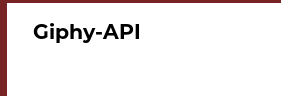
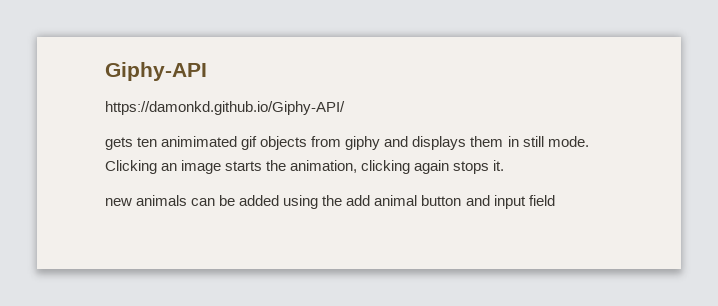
+ https://damonkd.github.io/Giphy-API/
+ gets ten animimated gif objects from giphy and displays them in still mode. Clicking an image starts the animation, clicking again stops it.
+ new animals can be added using the add animal button and input field

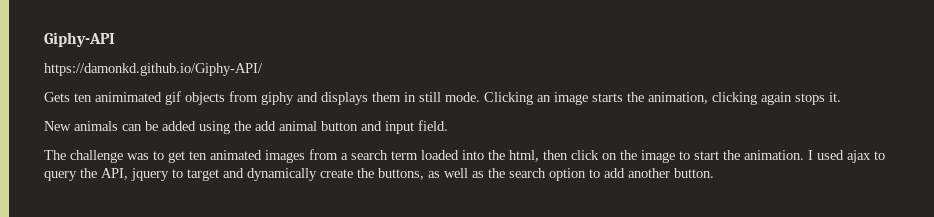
- gets ten animimated gif objects from giphy and displays them in still mode.
+ Gets ten animimated gif objects from giphy and displays them in still mode.
- new animals can be added using the add animal button and input field
+ New animals can be added using the add animal button and input field.
+ The challenge was to get ten animated images from a search term loaded into the html, then click on the image to start the animation. I used ajax to query the API, jquery to target and dynamically create the buttons, as well as the search option to add another button.

